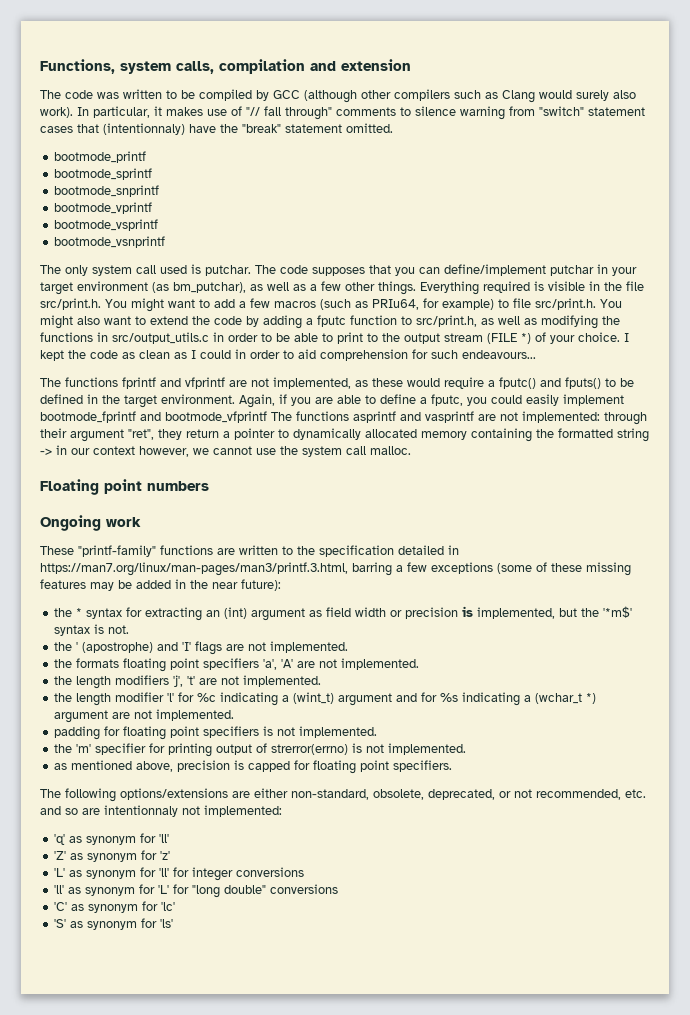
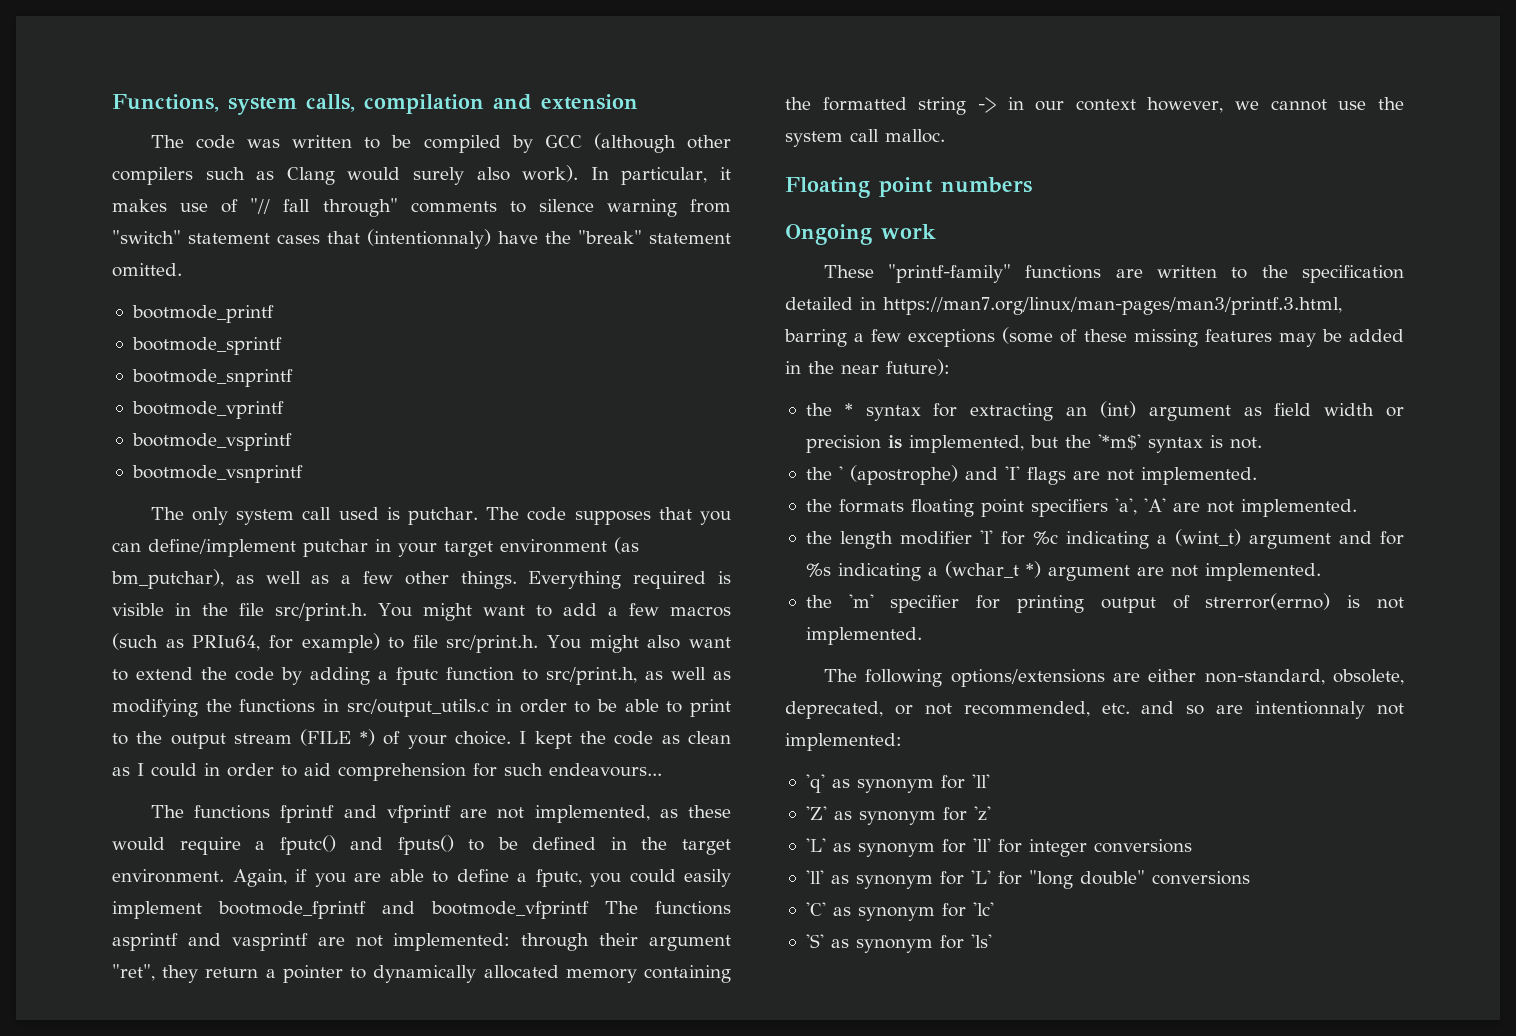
- the length modifiers 'j', 't' are not implemented.
- padding for floating point specifiers is not implemented.
- as mentioned above, precision is capped for floating point specifiers.

